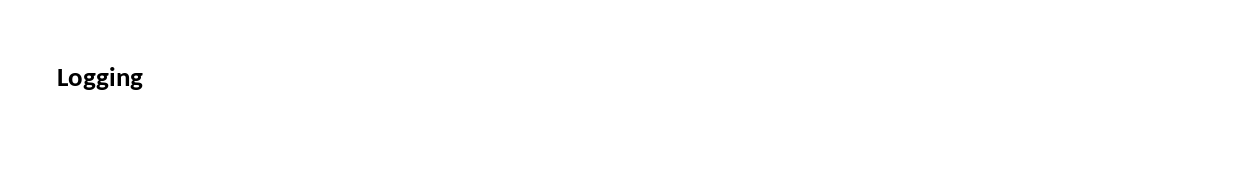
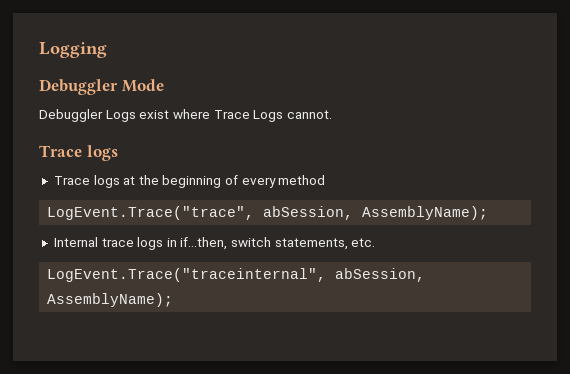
+ Debuggler Mode
+ Debuggler Logs exist where Trace Logs cannot.
+ Trace logs
+ Trace logs at the beginning of every method
+ LogEvent.Trace("trace", abSession, AssemblyName);
+ Internal trace logs in if...then, switch statements, etc.
+ LogEvent.Trace("traceinternal", abSession, AssemblyName);

